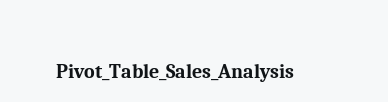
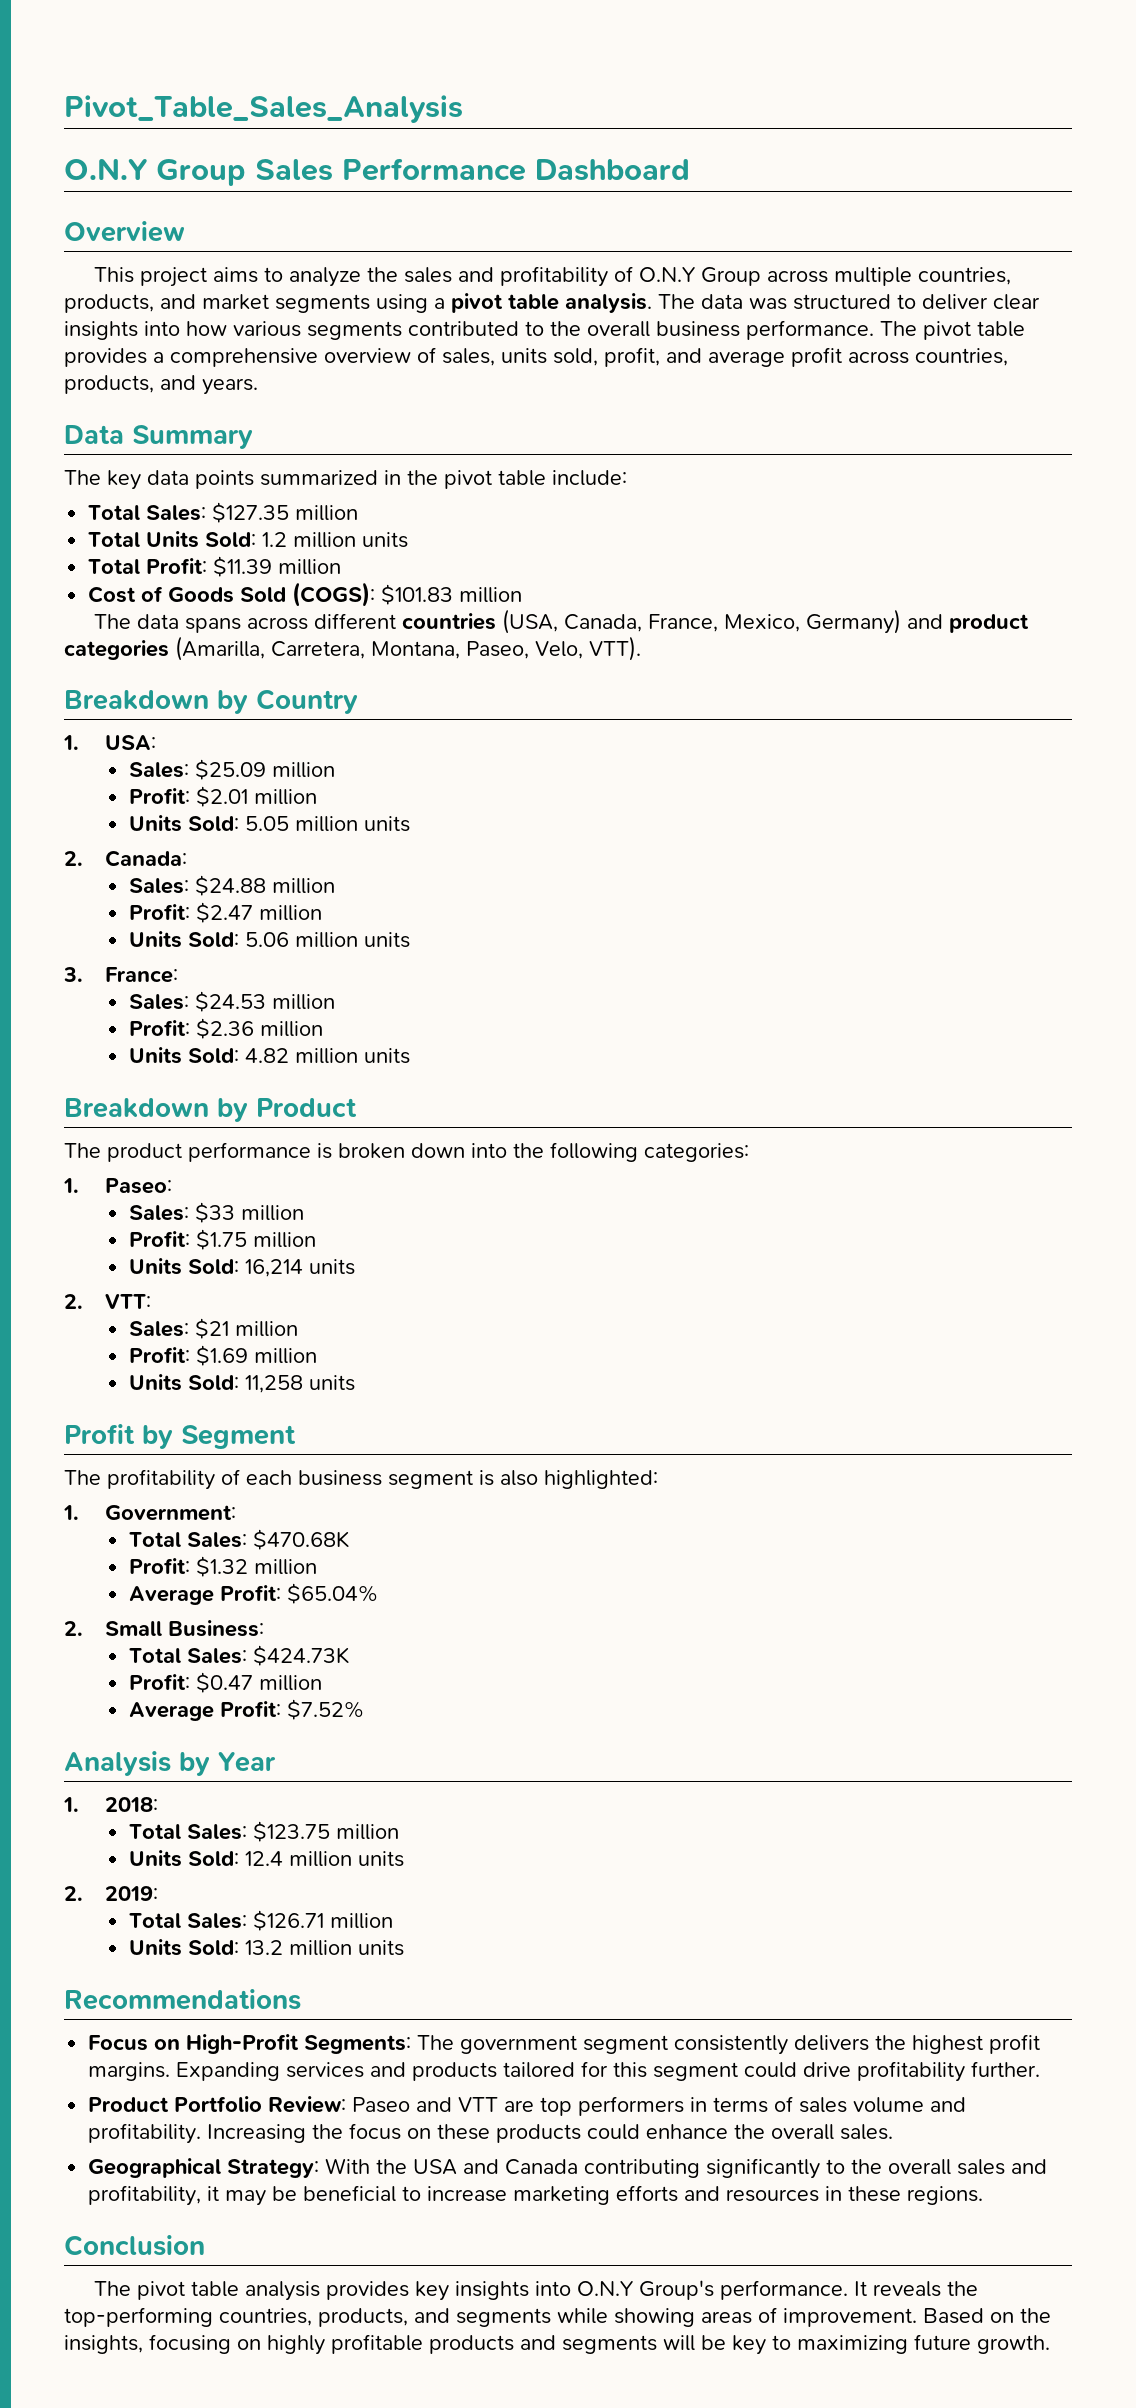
+ O.N.Y Group Sales Performance Dashboard
+ Overview
+ This project aims to analyze the sales and profitability of O.N.Y Group across multiple countries, products, and market segments using a pivot table analysis. The data was structured to deliver clear insights into how various segments contributed to the overall business performance. The pivot table provides a comprehensive overview of sales, units sold, profit, and average profit across countries, products, and years.
+ Data Summary
+ The key data points summarized in the pivot table include:
+ Total Sales: $127.35 million
+ Total Units Sold: 1.2 million units
+ Total Profit: $11.39 million
+ Cost of Goods Sold (COGS): $101.83 million
+ The data spans across different countries (USA, Canada, France, Mexico, Germany) and product categories (Amarilla, Carretera, Montana, Paseo, Velo, VTT).
+ Breakdown by Country
+ 1. USA:
+ Sales: $25.09 million
+ Profit: $2.01 million
+ Units Sold: 5.05 million units
+ 2. Canada:
+ Sales: $24.88 million
+ Profit: $2.47 million
+ Units Sold: 5.06 million units
+ 3. France:
+ Sales: $24.53 million
+ Profit: $2.36 million
+ Units Sold: 4.82 million units
+ Breakdown by Product
+ The product performance is broken down into the following categories:
+ 1. Paseo:
+ Sales: $33 million
+ Profit: $1.75 million
+ Units Sold: 16,214 units
+ 2. VTT:
+ Sales: $21 million
+ Profit: $1.69 million
+ Units Sold: 11,258 units
+ Profit by Segment
+ The profitability of each business segment is also highlighted:
+ 1. Government:
+ Total Sales: $470.68K
+ Profit: $1.32 million
+ Average Profit: $65.04%
+ 2. Small Business:
+ Total Sales: $424.73K
+ Profit: $0.47 million
+ Average Profit: $7.52%
+ Analysis by Year
+ 1. 2018:
+ Total Sales: $123.75 million
+ Units Sold: 12.4 million units
+ 2. 2019:
+ Total Sales: $126.71 million
+ Units Sold: 13.2 million units
+ Recommendations
+ Focus on High-Profit Segments: The government segment consistently delivers the highest profit margins. Expanding services and products tailored for this segment could drive profitability further.
+ Product Portfolio Review: Paseo and VTT are top performers in terms of sales volume and profitability. Increasing the focus on these products could enhance the overall sales.
+ Geographical Strategy: With the USA and Canada contributing significantly to the overall sales and profitability, it may be beneficial to increase marketing efforts and resources in these regions.
+ Conclusion
+ The pivot table analysis provides key insights into O.N.Y Group's performance. It reveals the top-performing countries, products, and segments while showing areas of improvement. Based on the insights, focusing on highly profitable products and segments will be key to maximizing future growth.

